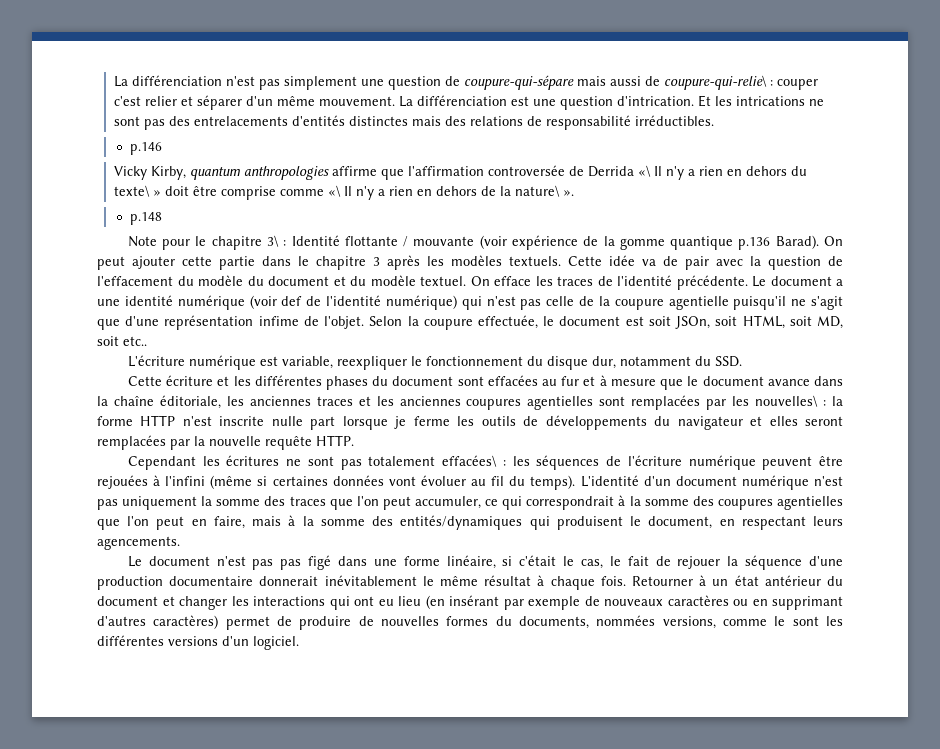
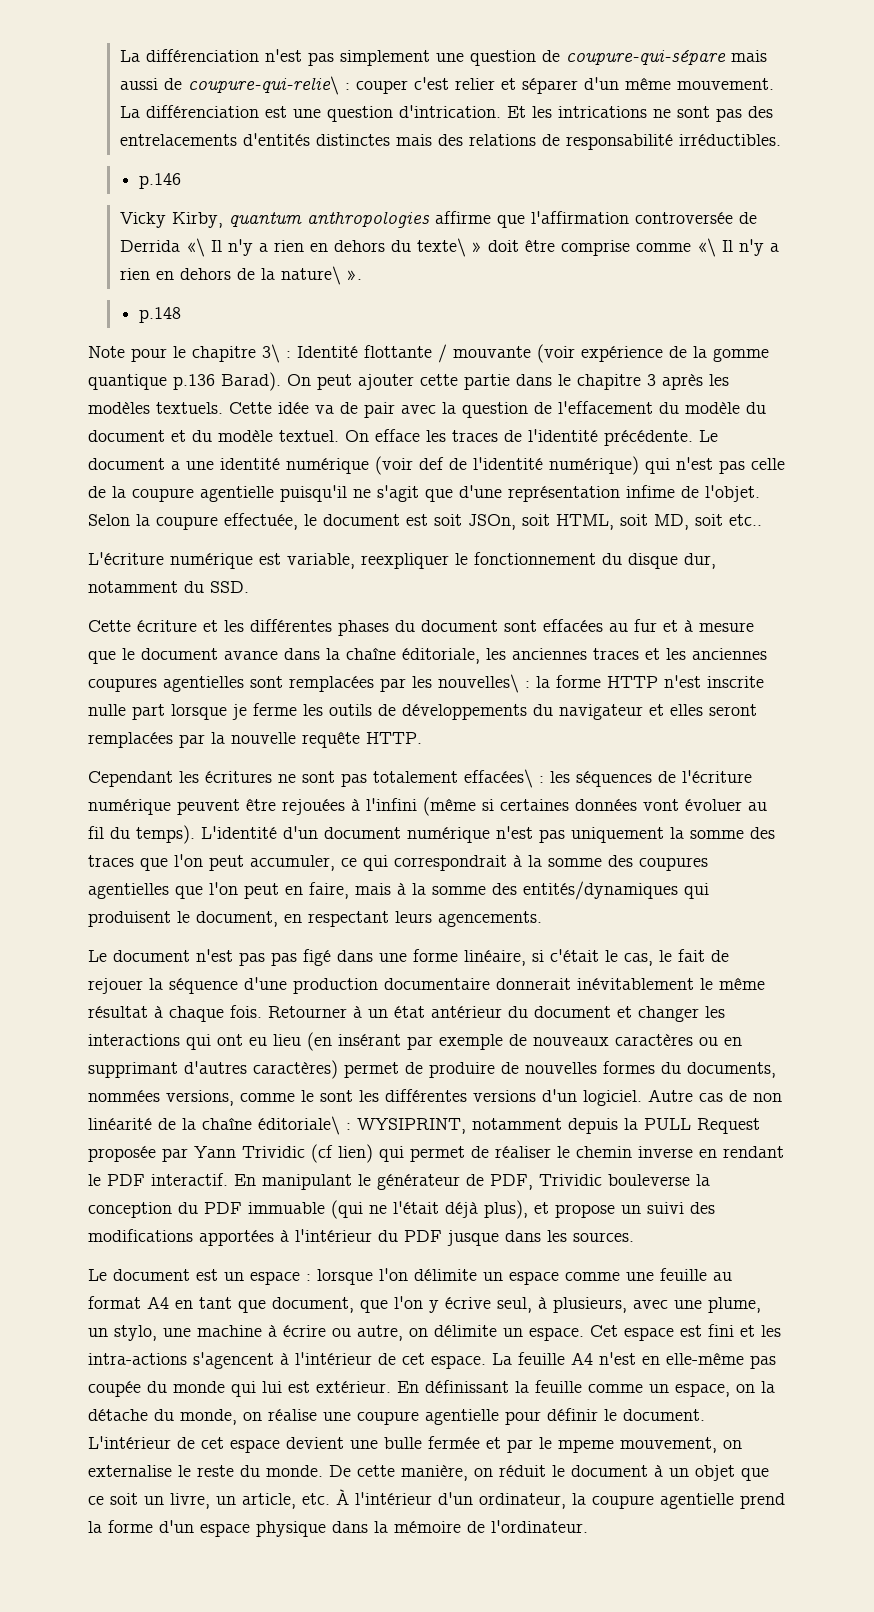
+ Autre cas de non linéarité de la chaîne éditoriale\ : WYSIPRINT, notamment depuis la PULL Request proposée par Yann Trividic (cf lien) qui permet de réaliser le chemin inverse en rendant le PDF interactif. En manipulant le générateur de PDF, Trividic bouleverse la conception du PDF immuable (qui ne l'était déjà plus), et propose un suivi des modifications apportées à l'intérieur du PDF jusque dans les sources.
+ Le document est un espace : lorsque l'on délimite un espace comme une feuille au format A4 en tant que document, que l'on y écrive seul, à plusieurs, avec une plume, un stylo, une machine à écrire ou autre, on délimite un espace. Cet espace est fini et les intra-actions s'agencent à l'intérieur de cet espace. La feuille A4 n'est en elle-même pas coupée du monde qui lui est extérieur. En définissant la feuille comme un espace, on la détache du monde, on réalise une coupure agentielle pour définir le document. L'intérieur de cet espace devient une bulle fermée et par le mpeme mouvement, on externalise le reste du monde. De cette manière, on réduit le document à un objet que ce soit un livre, un article, etc. À l'intérieur d'un ordinateur, la coupure agentielle prend la forme d'un espace physique dans la mémoire de l'ordinateur.

